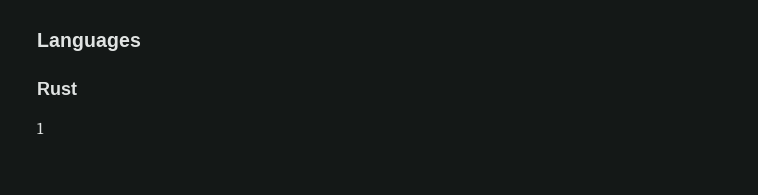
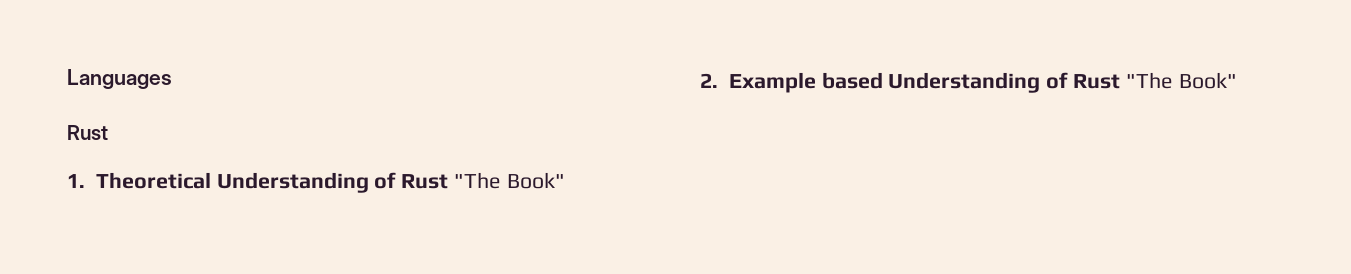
- 1
+ 1. Theoretical Understanding of Rust "The Book"
+ 2. Example based Understanding of Rust "The Book"

